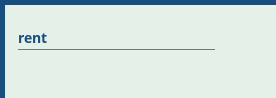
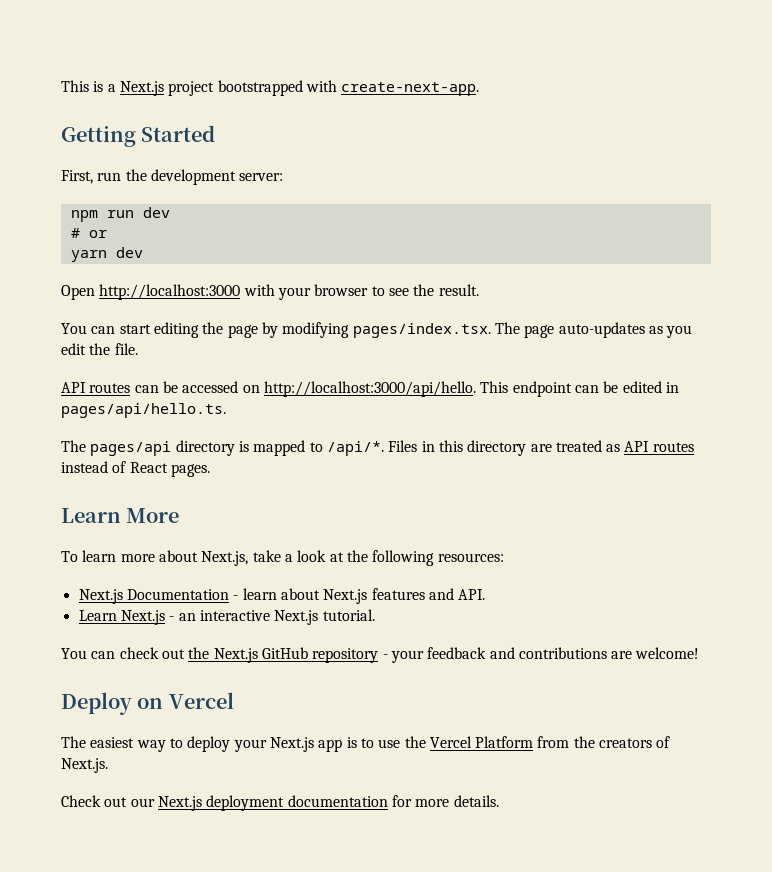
- rent
+ This is a Next.js project bootstrapped with create-next-app.
+ Getting Started
+ First, run the development server:
+ npm run dev
+ # or
+ yarn dev
+ Open http://localhost:3000 with your browser to see the result.
+ You can start editing the page by modifying pages/index.tsx. The page auto-updates as you edit the file.
+ API routes can be accessed on http://localhost:3000/api/hello. This endpoint can be edited in pages/api/hello.ts.
+ The pages/api directory is mapped to /api/*. Files in this directory are treated as API routes instead of React pages.
+ Learn More
+ To learn more about Next.js, take a look at the following resources:
+ Next.js Documentation - learn about Next.js features and API.
+ Learn Next.js - an interactive Next.js tutorial.
+ You can check out the Next.js GitHub repository - your feedback and contributions are welcome!
+ Deploy on Vercel
+ The easiest way to deploy your Next.js app is to use the Vercel Platform from the creators of Next.js.
+ Check out our Next.js deployment documentation for more details.

